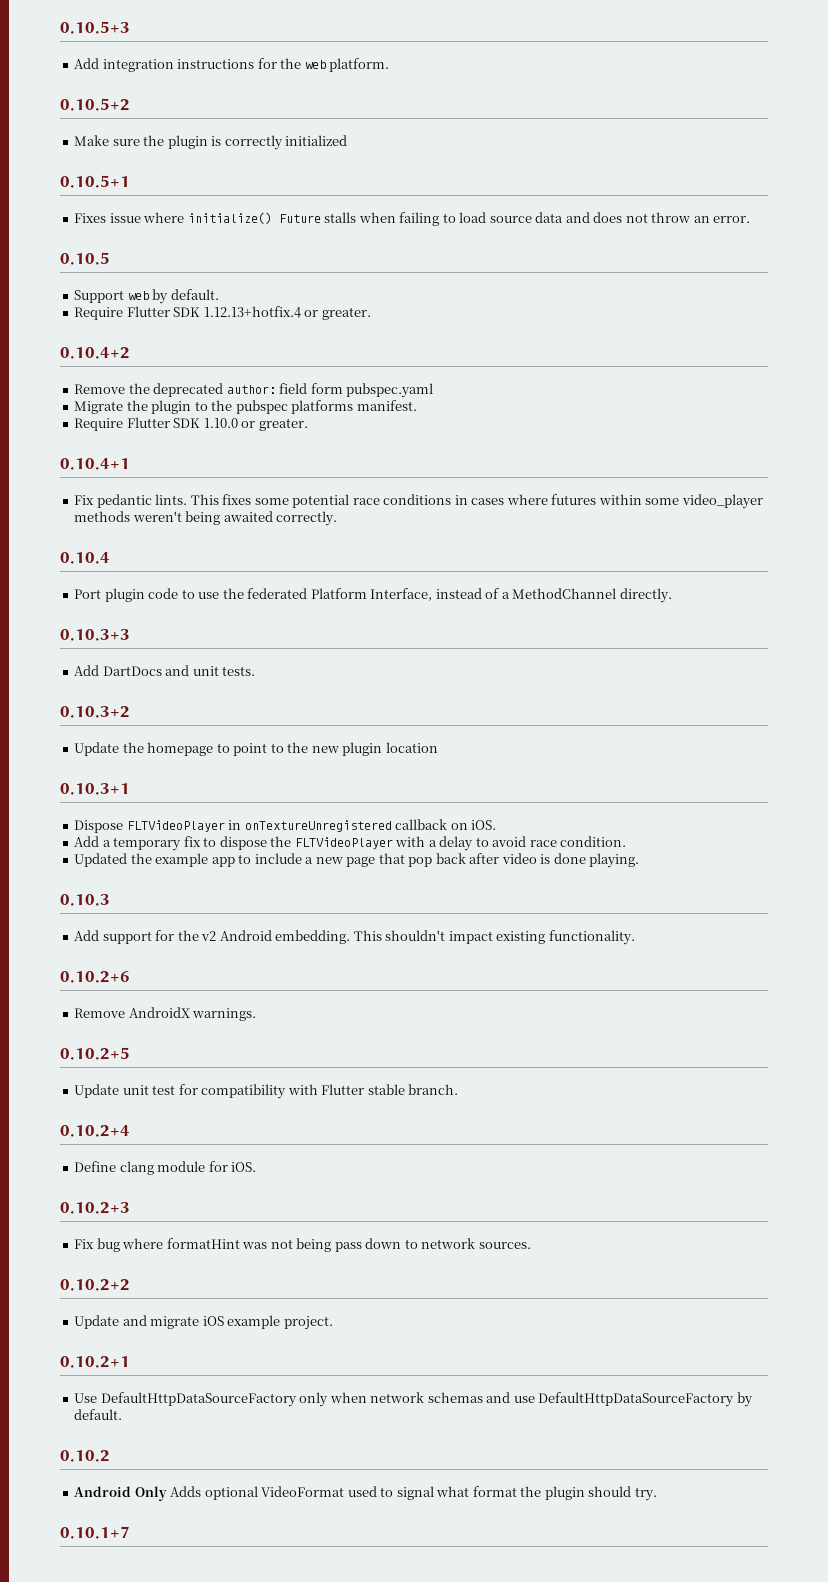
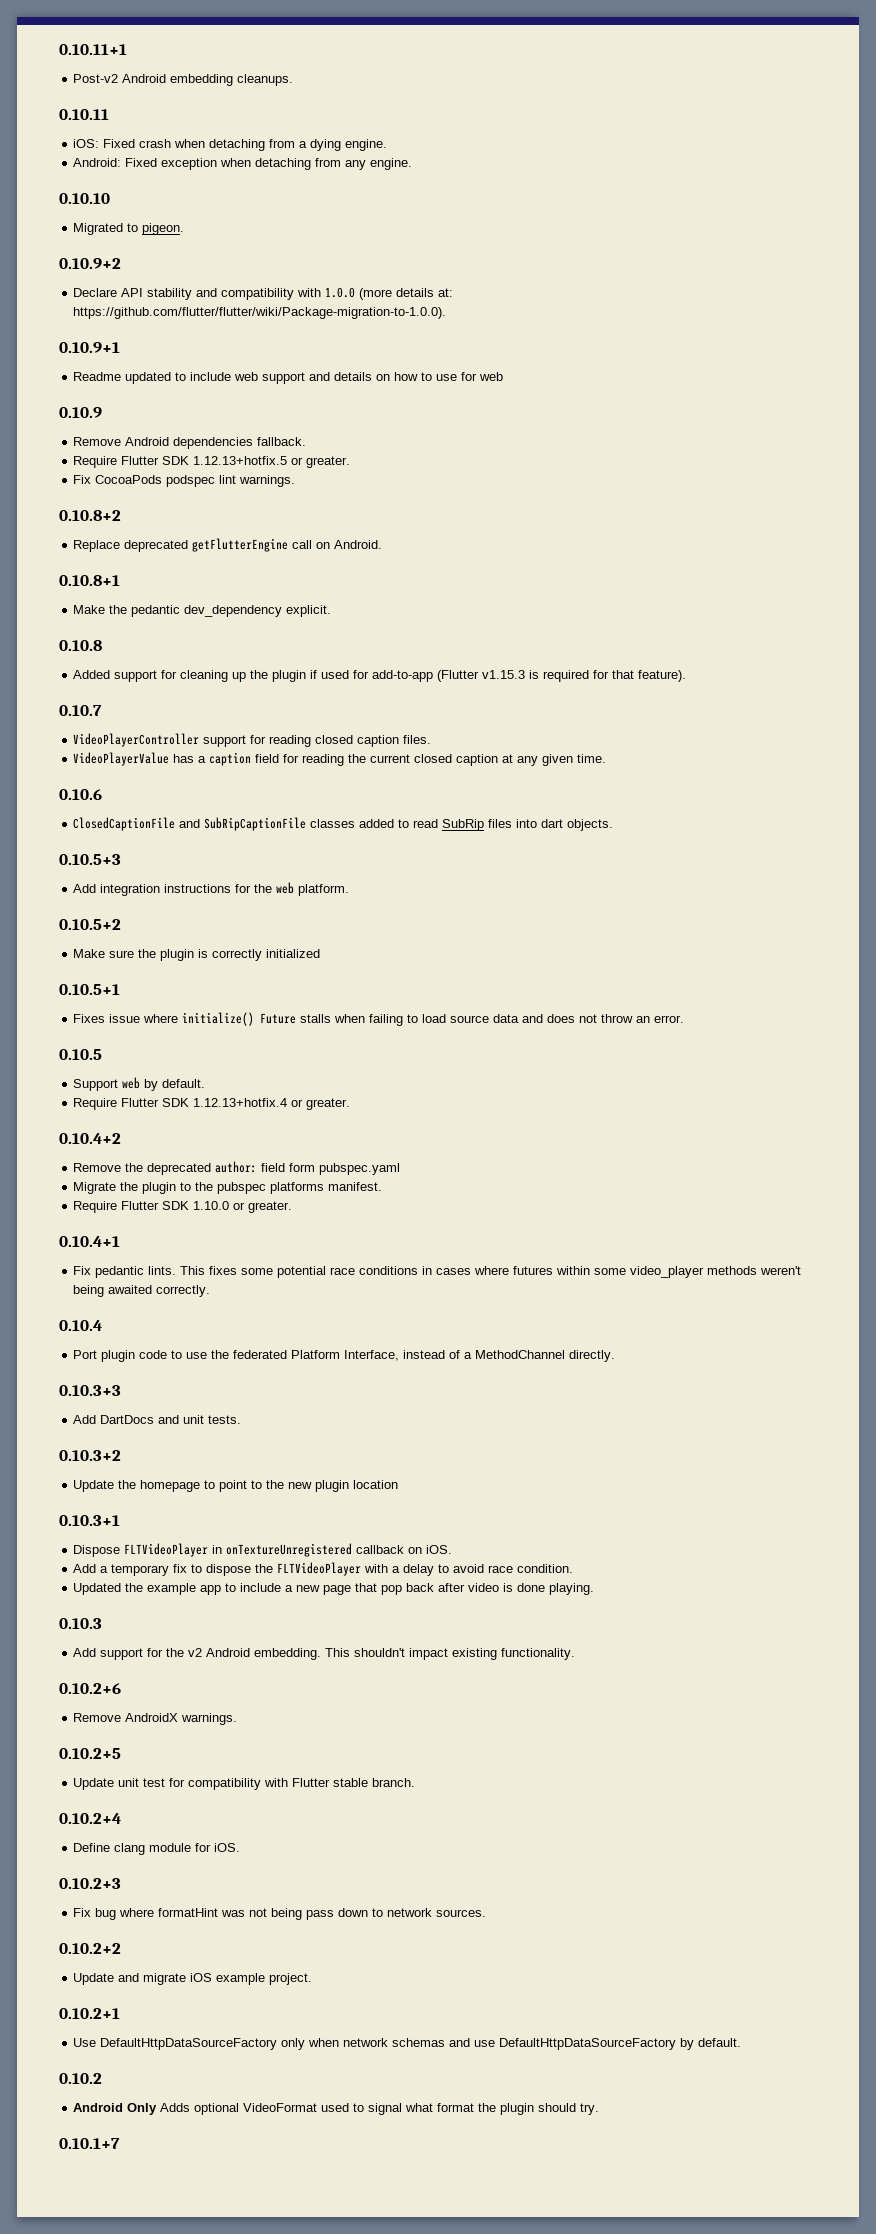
+ 0.10.11+1
+ Post-v2 Android embedding cleanups.
+ 0.10.11
+ iOS: Fixed crash when detaching from a dying engine.
+ Android: Fixed exception when detaching from any engine.
+ 0.10.10
+ Migrated to pigeon.
+ 0.10.9+2
+ Declare API stability and compatibility with 1.0.0 (more details at: https://github.com/flutter/flutter/wiki/Package-migration-to-1.0.0).
+ 0.10.9+1
+ Readme updated to include web support and details on how to use for web
+ 0.10.9
+ Remove Android dependencies fallback.
+ Require Flutter SDK 1.12.13+hotfix.5 or greater.
+ Fix CocoaPods podspec lint warnings.
+ 0.10.8+2
+ Replace deprecated getFlutterEngine call on Android.
+ 0.10.8+1
+ Make the pedantic dev_dependency explicit.
+ 0.10.8
+ Added support for cleaning up the plugin if used for add-to-app (Flutter v1.15.3 is required for that feature).
+ 0.10.7
+ VideoPlayerController support for reading closed caption files.
+ VideoPlayerValue has a caption field for reading the current closed caption at any given time.
+ 0.10.6
+ ClosedCaptionFile and SubRipCaptionFile classes added to read SubRip files into dart objects.

